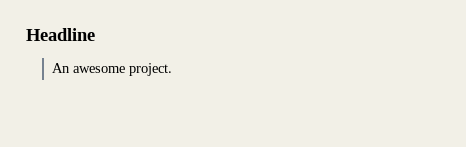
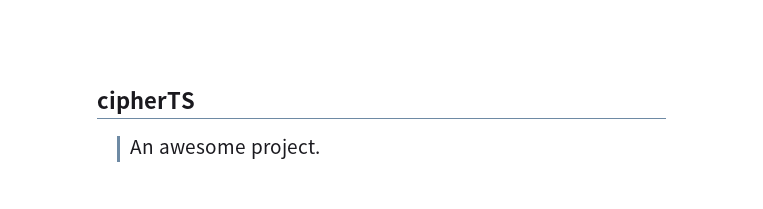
- Headline
+ cipherTS

